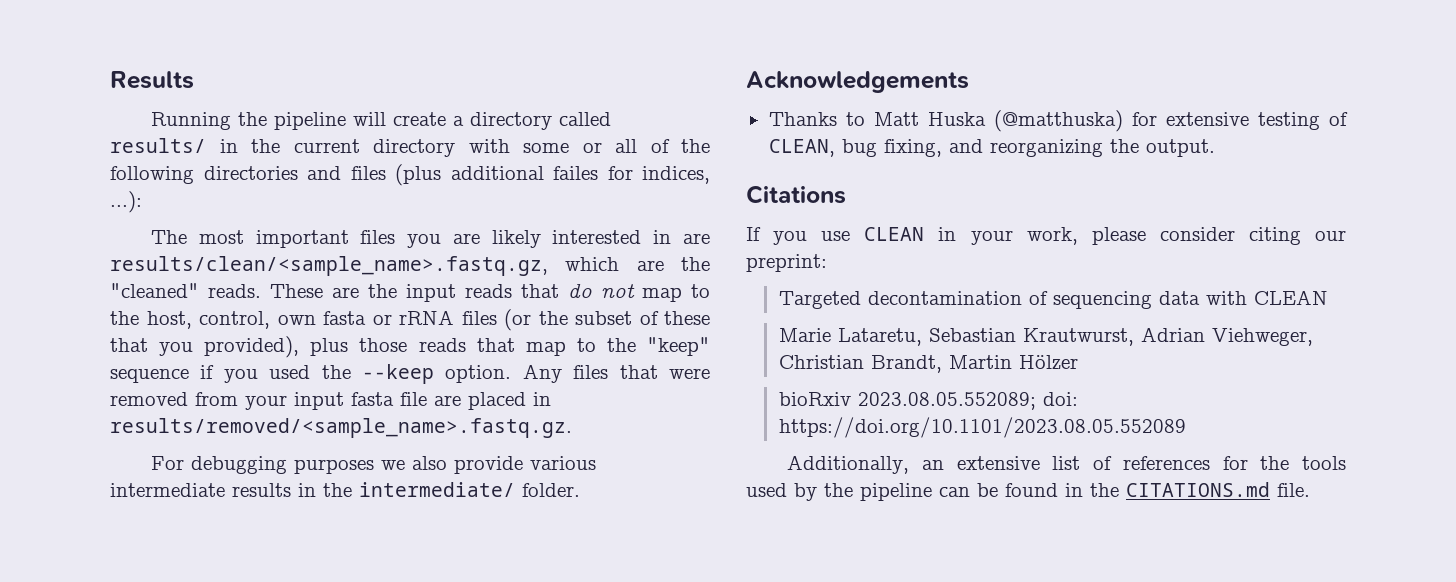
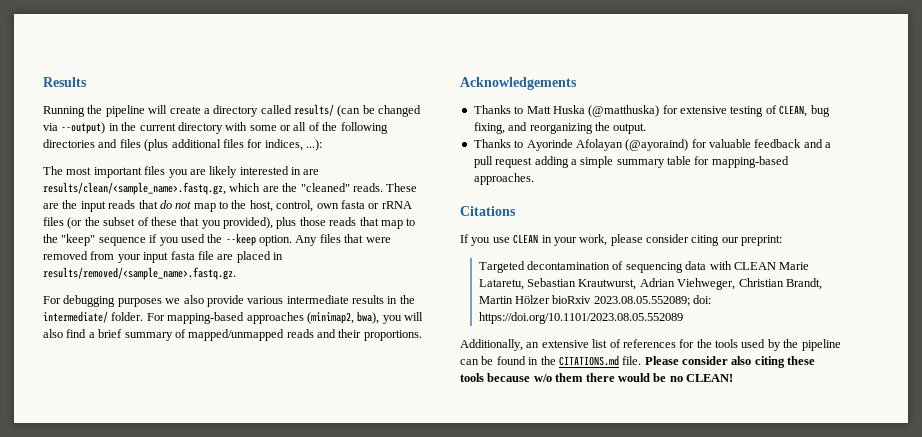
- Running the pipeline will create a directory called results/ in the current directory with some or all of the following directories and files (plus additional failes for indices, ...):
+ Running the pipeline will create a directory called results/ (can be changed via --output) in the current directory with some or all of the following directories and files (plus additional files for indices, ...):
+ For mapping-based approaches (minimap2, bwa), you will also find a brief summary of mapped/unmapped reads and their proportions.
+ Thanks to Ayorinde Afolayan (@ayoraind) for valuable feedback and a pull request adding a simple summary table for mapping-based approaches.
- Targeted decontamination of sequencing data with CLEAN
- Marie Lataretu, Sebastian Krautwurst, Adrian Viehweger, Christian Brandt, Martin Hölzer
- bioRxiv 2023.08.05.552089; doi: https://doi.org/10.1101/2023.08.05.552089
+ Targeted decontamination of sequencing data with CLEAN Marie Lataretu, Sebastian Krautwurst, Adrian Viehweger, Christian Brandt, Martin Hölzer bioRxiv 2023.08.05.552089; doi: https://doi.org/10.1101/2023.08.05.552089
+ Please consider also citing these tools because w/o them there would be no CLEAN!

